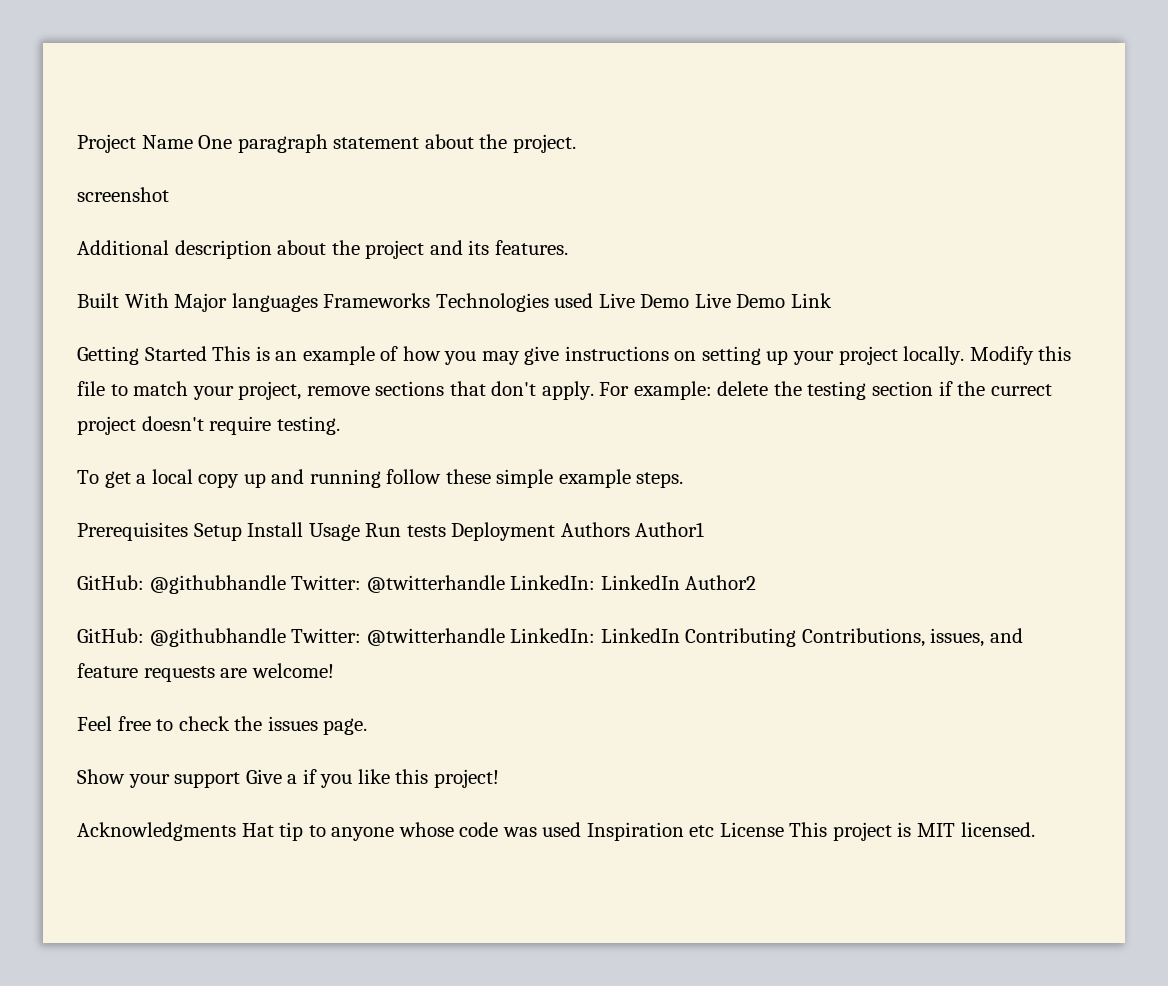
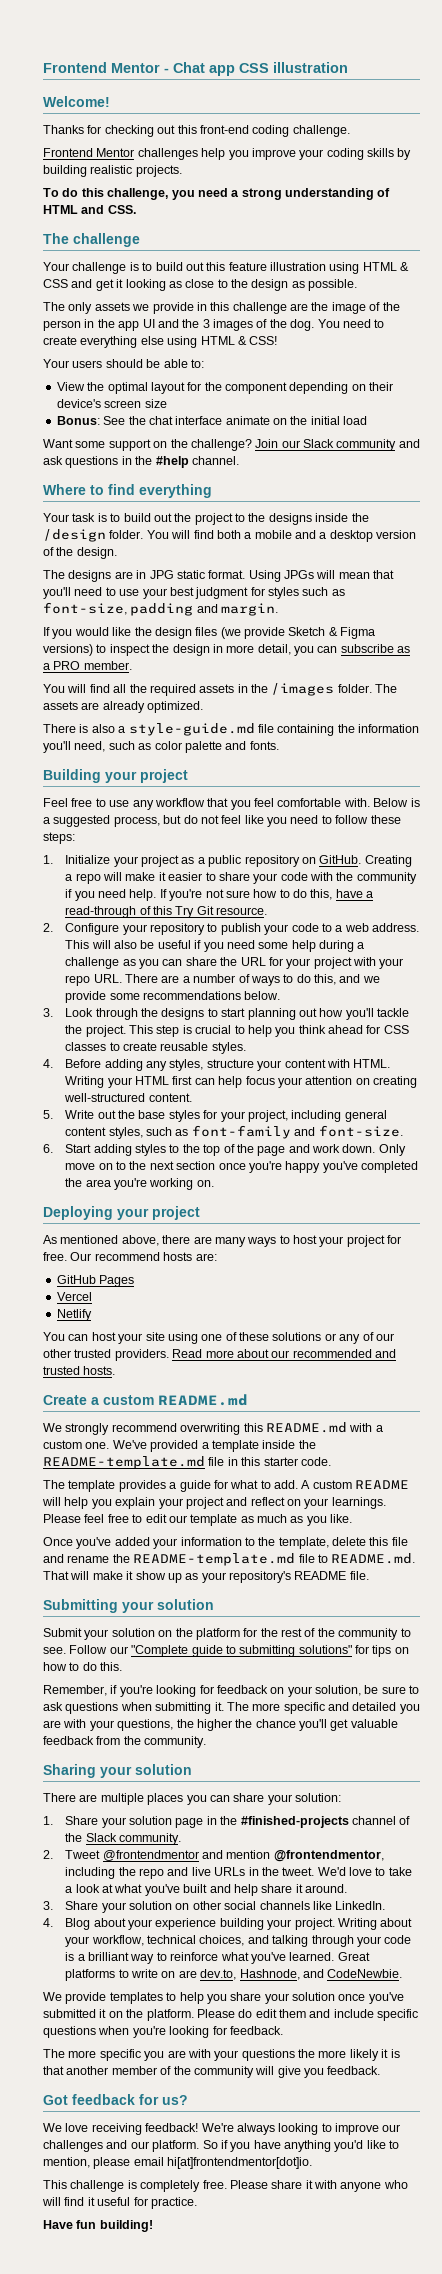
- Project Name One paragraph statement about the project.
- screenshot
- Additional description about the project and its features.
- Built With Major languages Frameworks Technologies used Live Demo Live Demo Link
- Getting Started This is an example of how you may give instructions on setting up your project locally. Modify this file to match your project, remove sections that don't apply. For example: delete the testing section if the currect project doesn't require testing.
- To get a local copy up and running follow these simple example steps.
- Prerequisites Setup Install Usage Run tests Deployment Authors Author1
- GitHub: @githubhandle Twitter: @twitterhandle LinkedIn: LinkedIn Author2
- GitHub: @githubhandle Twitter: @twitterhandle LinkedIn: LinkedIn Contributing Contributions, issues, and feature requests are welcome!
- Feel free to check the issues page.
- Show your support Give a if you like this project!
- Acknowledgments Hat tip to anyone whose code was used Inspiration etc License This project is MIT licensed.
+ Frontend Mentor - Chat app CSS illustration
+ Welcome!
+ Thanks for checking out this front-end coding challenge.
+ Frontend Mentor challenges help you improve your coding skills by building realistic projects.
+ To do this challenge, you need a strong understanding of HTML and CSS.
+ The challenge
+ Your challenge is to build out this feature illustration using HTML & CSS and get it looking as close to the design as possible.
+ The only assets we provide in this challenge are the image of the person in the app UI and the 3 images of the dog. You need to create everything else using HTML & CSS!
+ Your users should be able to:
+ View the optimal layout for the component depending on their device's screen size
+ Bonus: See the chat interface animate on the initial load
+ Want some support on the challenge? Join our Slack community and ask questions in the #help channel.
+ Where to find everything
+ Your task is to build out the project to the designs inside the /design folder. You will find both a mobile and a desktop version of the design.
+ The designs are in JPG static format. Using JPGs will mean that you'll need to use your best judgment for styles such as font-size, padding and margin.
+ If you would like the design files (we provide Sketch & Figma versions) to inspect the design in more detail, you can subscribe as a PRO member.
+ You will find all the required assets in the /images folder. The assets are already optimized.
+ There is also a style-guide.md file containing the information you'll need, such as color palette and fonts.
+ Building your project
+ Feel free to use any workflow that you feel comfortable with. Below is a suggested process, but do not feel like you need to follow these steps:
+ 1. Initialize your project as a public repository on GitHub. Creating a repo will make it easier to share your code with the community if you need help. If you're not sure how to do this, have a read-through of this Try Git resource.
+ 2. Configure your repository to publish your code to a web address. This will also be useful if you need some help during a challenge as you can share the URL for your project with your repo URL. There are a number of ways to do this, and we provide some recommendations below.
+ 3. Look through the designs to start planning out how you'll tackle the project. This step is crucial to help you think ahead for CSS classes to create reusable styles.
+ 4. Before adding any styles, structure your content with HTML. Writing your HTML first can help focus your attention on creating well-structured content.
+ 5. Write out the base styles for your project, including general content styles, such as font-family and font-size.
+ 6. Start adding styles to the top of the page and work down. Only move on to the next section once you're happy you've completed the area you're working on.
+ Deploying your project
+ As mentioned above, there are many ways to host your project for free. Our recommend hosts are:
+ GitHub Pages
+ Vercel
+ Netlify
+ You can host your site using one of these solutions or any of our other trusted providers. Read more about our recommended and trusted hosts.
+ Create a custom README.md
+ We strongly recommend overwriting this README.md with a custom one. We've provided a template inside the README-template.md file in this starter code.
+ The template provides a guide for what to add. A custom README will help you explain your project and reflect on your learnings. Please feel free to edit our template as much as you like.
+ Once you've added your information to the template, delete this file and rename the README-template.md file to README.md. That will make it show up as your repository's README file.
+ Submitting your solution
+ Submit your solution on the platform for the rest of the community to see. Follow our "Complete guide to submitting solutions" for tips on how to do this.
+ Remember, if you're looking for feedback on your solution, be sure to ask questions when submitting it. The more specific and detailed you are with your questions, the higher the chance you'll get valuable feedback from the community.
+ Sharing your solution
+ There are multiple places you can share your solution:
+ 1. Share your solution page in the #finished-projects channel of the Slack community.
+ 2. Tweet @frontendmentor and mention @frontendmentor, including the repo and live URLs in the tweet. We'd love to take a look at what you've built and help share it around.
+ 3. Share your solution on other social channels like LinkedIn.
+ 4. Blog about your experience building your project. Writing about your workflow, technical choices, and talking through your code is a brilliant way to reinforce what you've learned. Great platforms to write on are dev.to, Hashnode, and CodeNewbie.
+ We provide templates to help you share your solution once you've submitted it on the platform. Please do edit them and include specific questions when you're looking for feedback.
+ The more specific you are with your questions the more likely it is that another member of the community will give you feedback.
+ Got feedback for us?
+ We love receiving feedback! We're always looking to improve our challenges and our platform. So if you have anything you'd like to mention, please email hi[at]frontendmentor[dot]io.
+ This challenge is completely free. Please share it with anyone who will find it useful for practice.
+ Have fun building!

